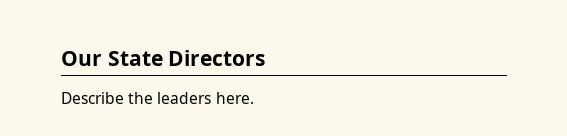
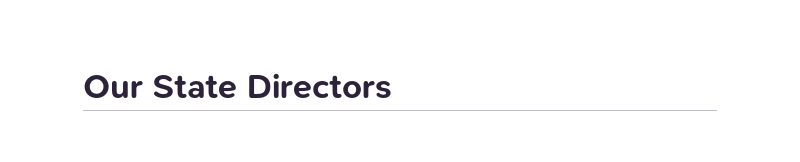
- Describe the leaders here.

